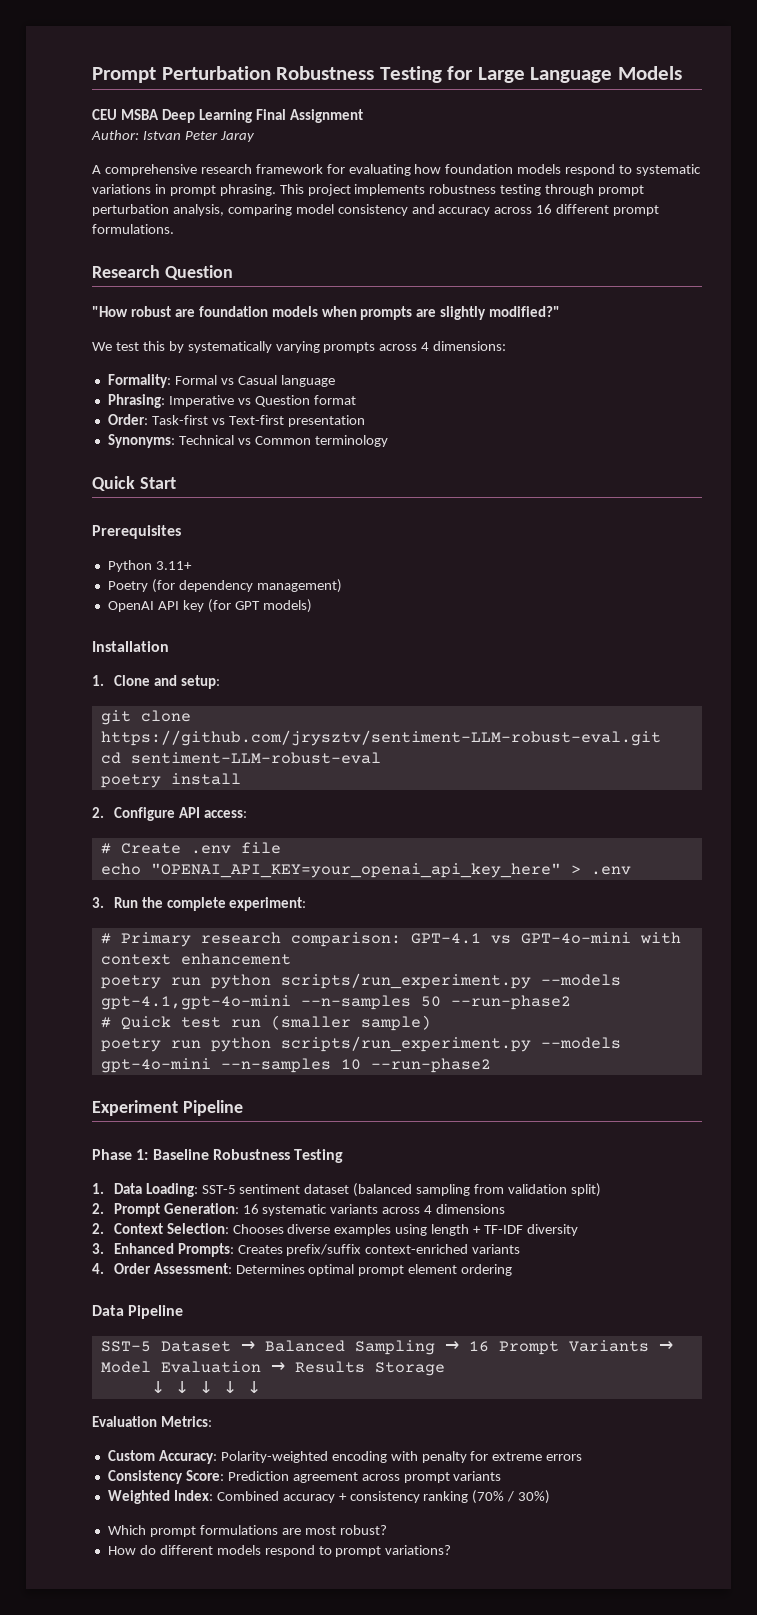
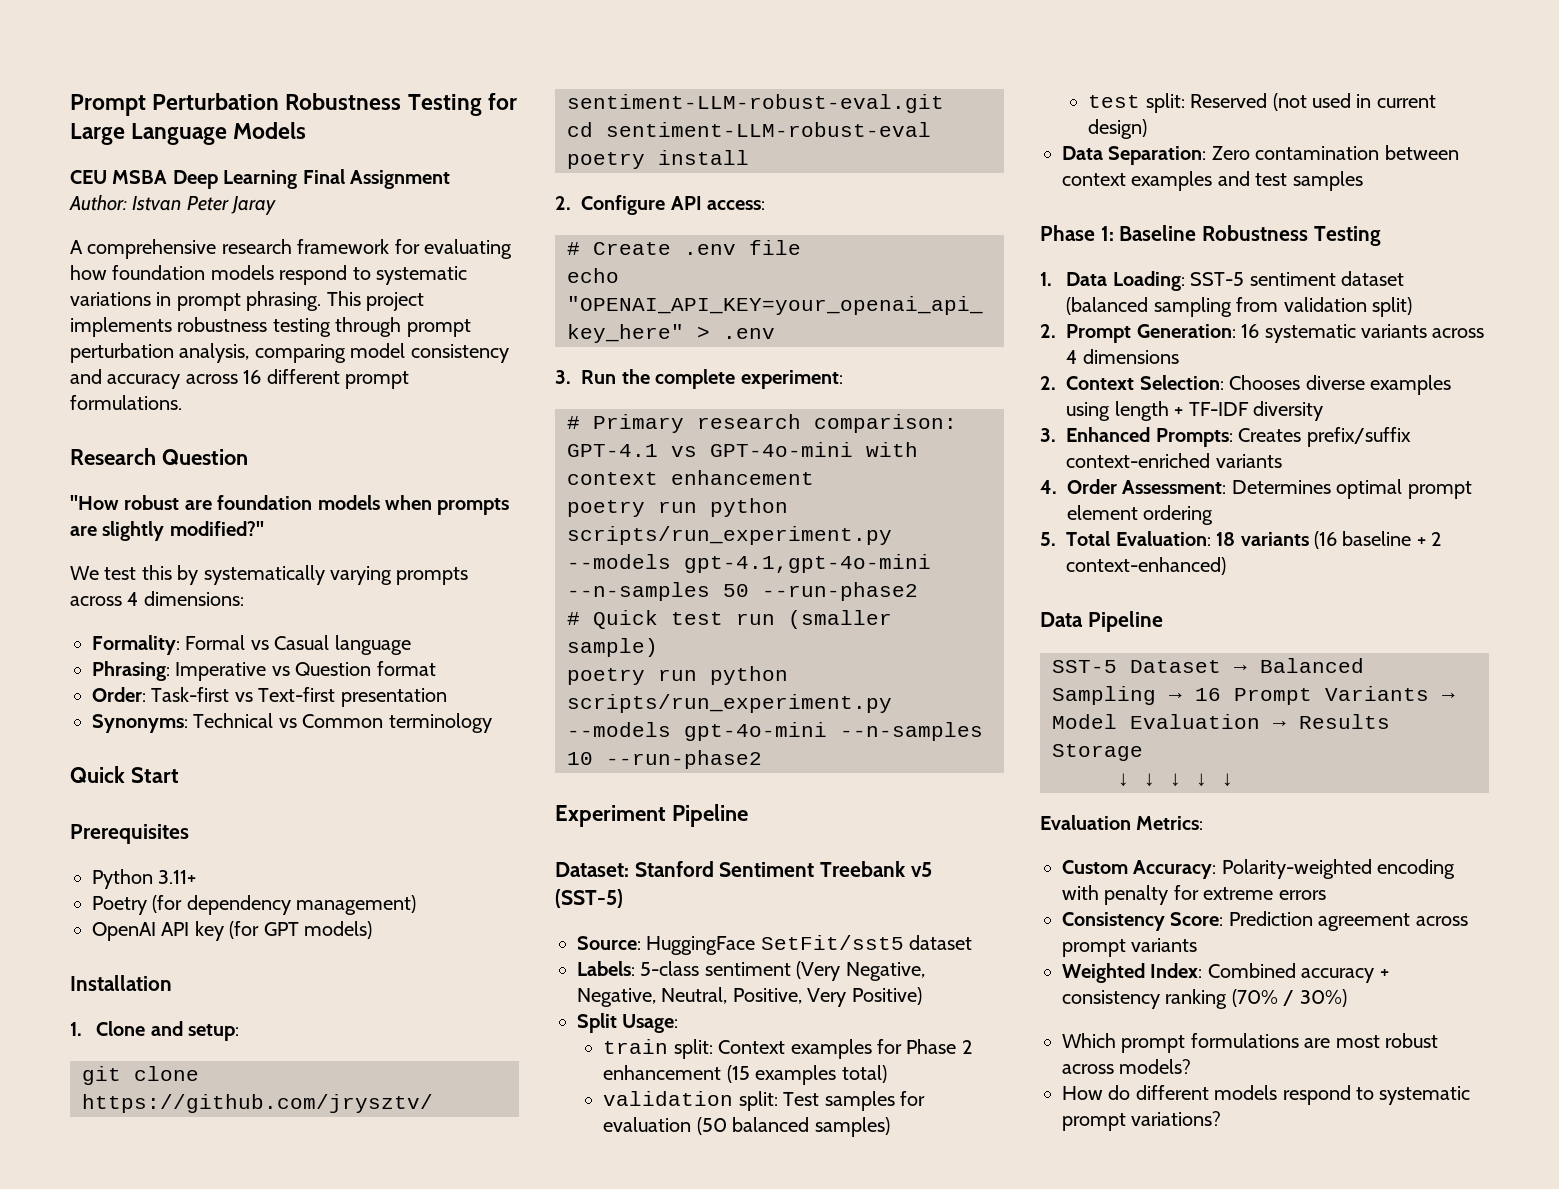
+ Dataset: Stanford Sentiment Treebank v5 (SST-5)
+ Source: HuggingFace SetFit/sst5 dataset
+ Labels: 5-class sentiment (Very Negative, Negative, Neutral, Positive, Very Positive)
+ Split Usage:
+ train split: Context examples for Phase 2 enhancement (15 examples total)
+ validation split: Test samples for evaluation (50 balanced samples)
+ test split: Reserved (not used in current design)
+ Data Separation: Zero contamination between context examples and test samples
+ 5. Total Evaluation: 18 variants (16 baseline + 2 context-enhanced)
- Which prompt formulations are most robust?
+ Which prompt formulations are most robust across models?
- How do different models respond to prompt variations?
+ How do different models respond to systematic prompt variations?

